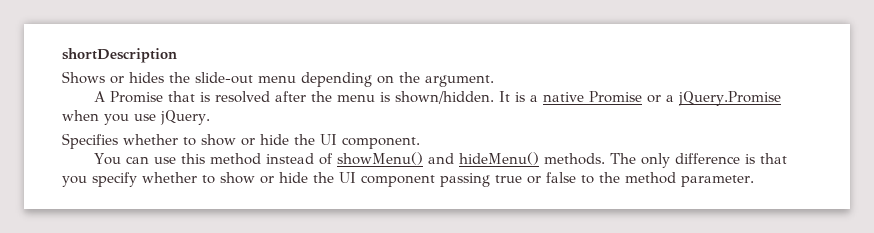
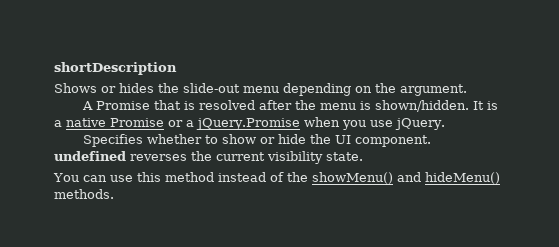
- Specifies whether to show or hide the UI component.
+ Specifies whether to show or hide the UI component. undefined reverses the current visibility state.
- You can use this method instead of showMenu() and hideMenu() methods. The only difference is that you specify whether to show or hide the UI component passing true or false to the method parameter.
+ You can use this method instead of the showMenu() and hideMenu() methods.

